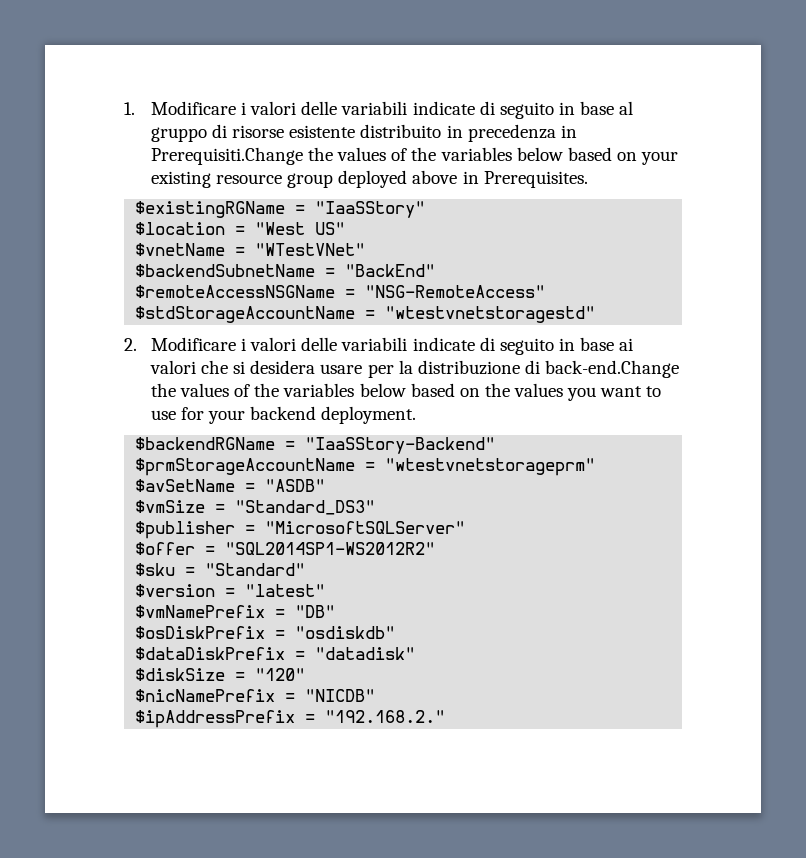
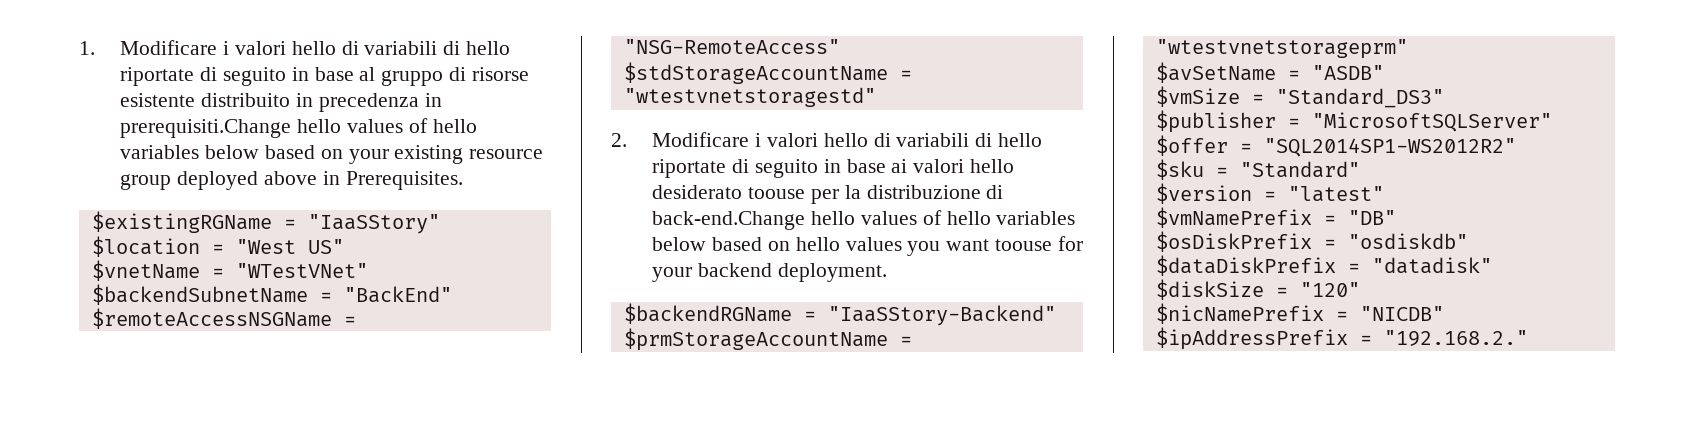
- 1. Modificare i valori delle variabili indicate di seguito in base al gruppo di risorse esistente distribuito in precedenza in Prerequisiti.Change the values of the variables below based on your existing resource group deployed above in Prerequisites.
+ 1. Modificare i valori hello di variabili di hello riportate di seguito in base al gruppo di risorse esistente distribuito in precedenza in prerequisiti.Change hello values of hello variables below based on your existing resource group deployed above in Prerequisites.
- 2. Modificare i valori delle variabili indicate di seguito in base ai valori che si desidera usare per la distribuzione di back-end.Change the values of the variables below based on the values you want to use for your backend deployment.
+ 2. Modificare i valori hello di variabili di hello riportate di seguito in base ai valori hello desiderato toouse per la distribuzione di back-end.Change hello values of hello variables below based on hello values you want toouse for your backend deployment.

